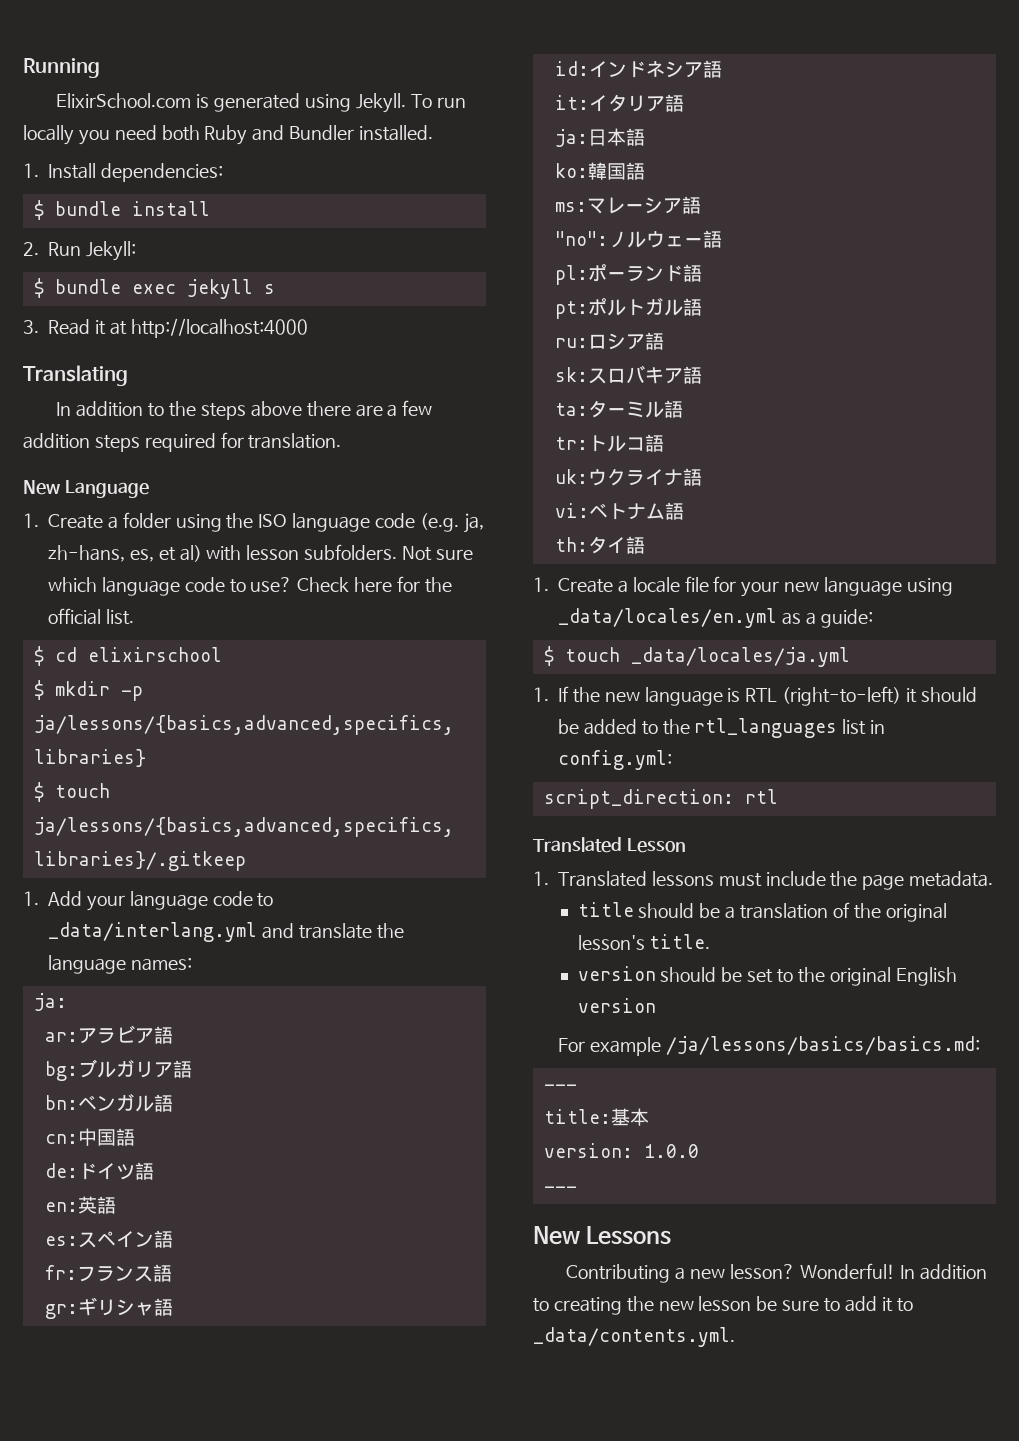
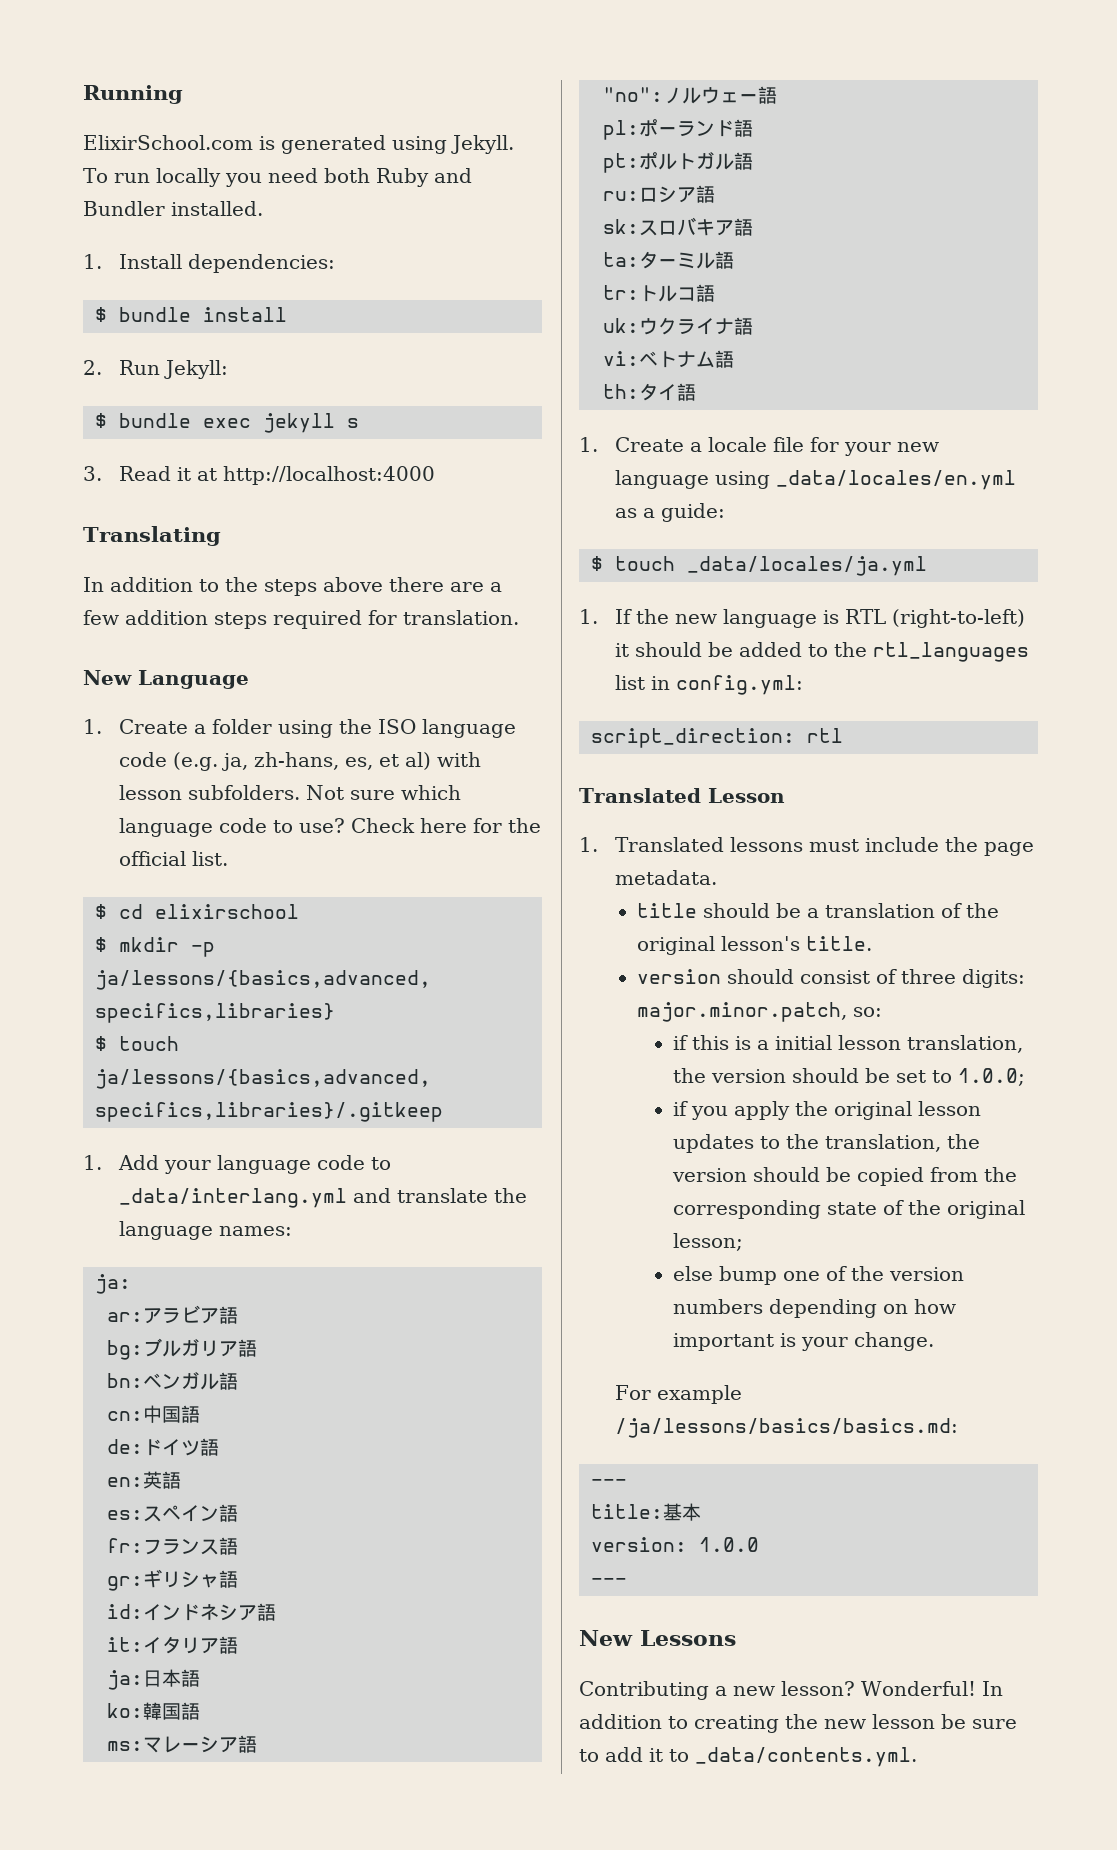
- version should be set to the original English version
+ version should consist of three digits: major.minor.patch, so:
+ if this is a initial lesson translation, the version should be set to 1.0.0;
+ if you apply the original lesson updates to the translation, the version should be copied from the corresponding state of the original lesson;
+ else bump one of the version numbers depending on how important is your change.

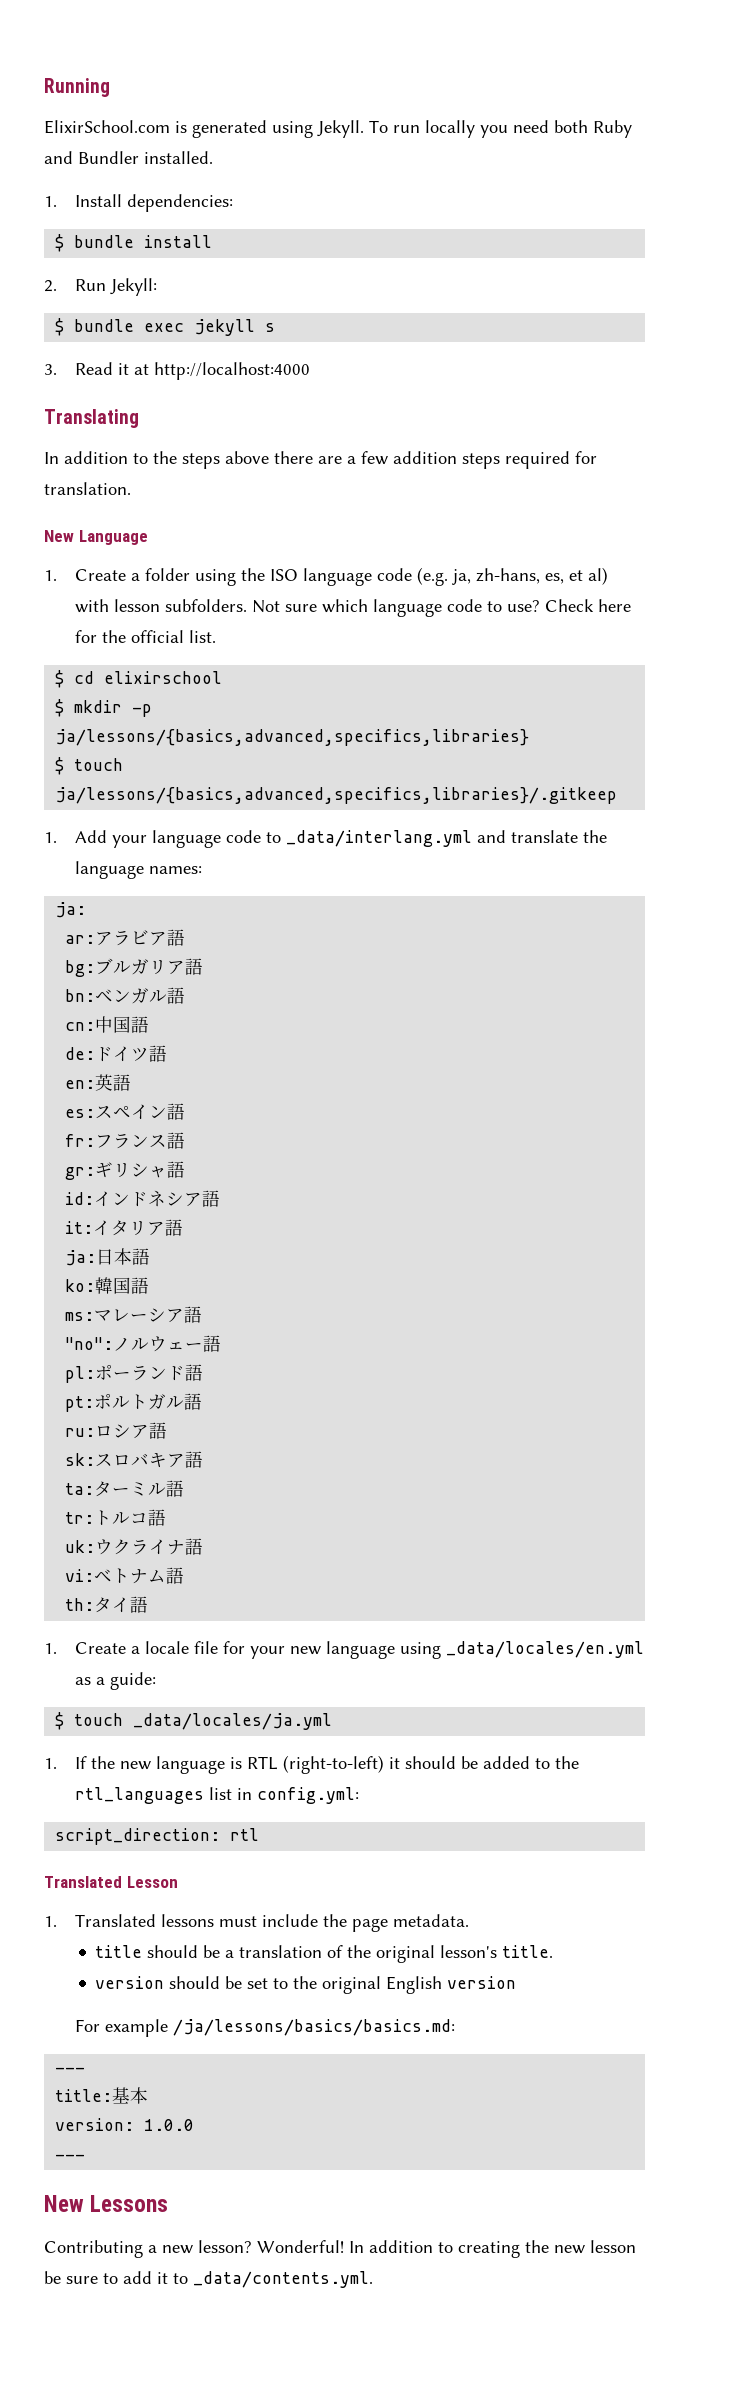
- version should consist of three digits: major.minor.patch, so:
- if this is a initial lesson translation, the version should be set to 1.0.0;
- if you apply the original lesson updates to the translation, the version should be copied from the corresponding state of the original lesson;
- else bump one of the version numbers depending on how important is your change.
+ version should be set to the original English version

